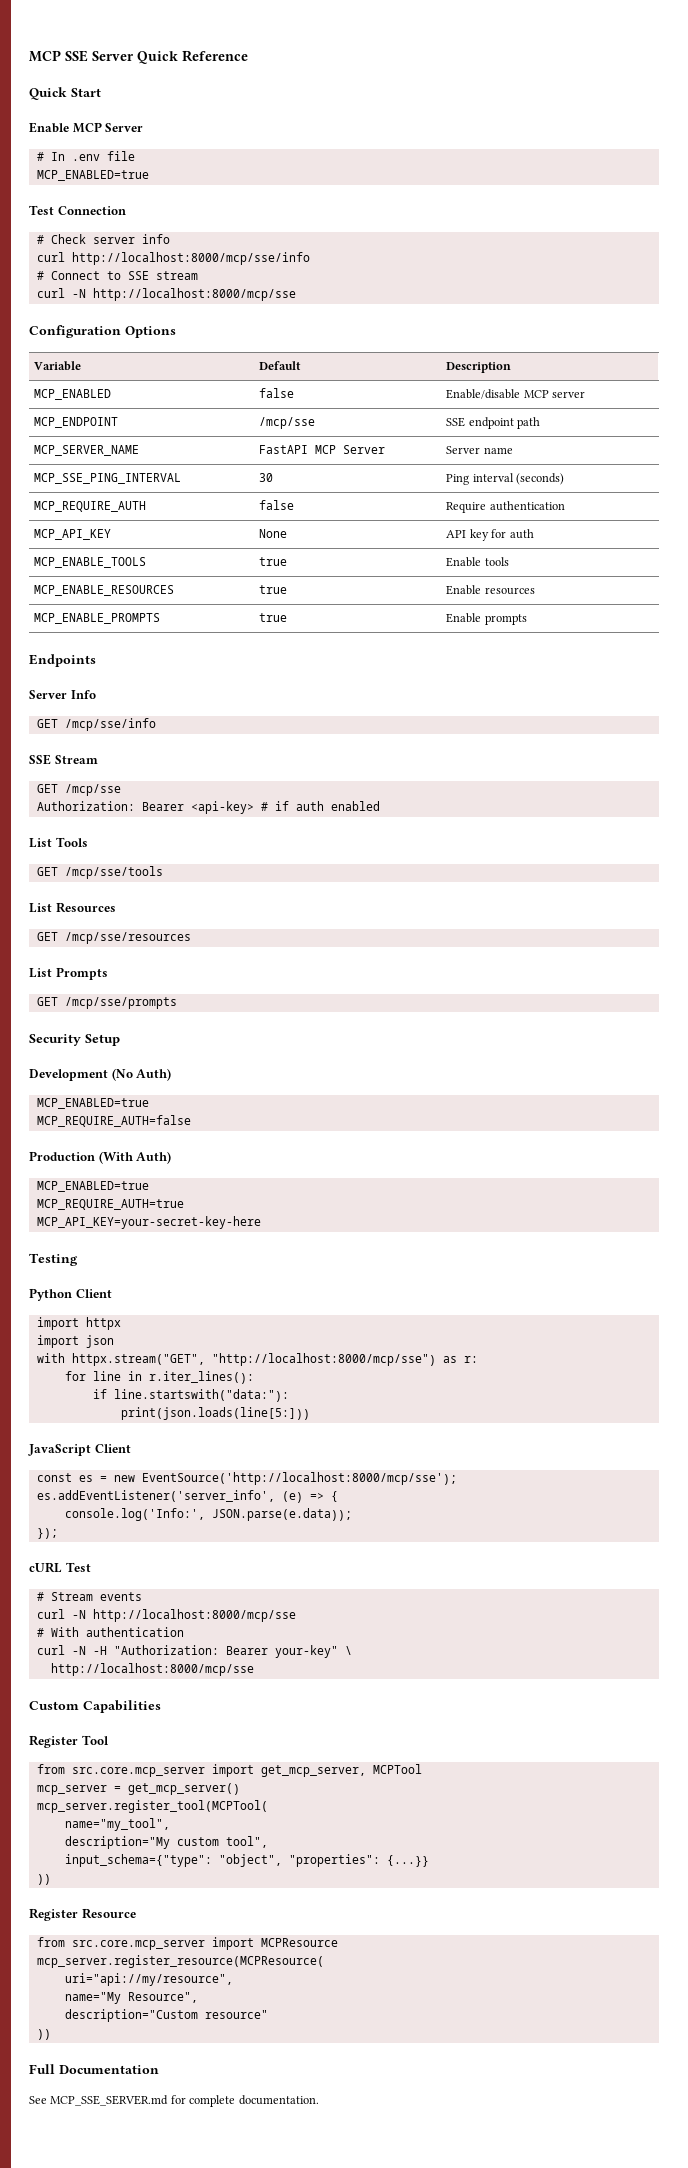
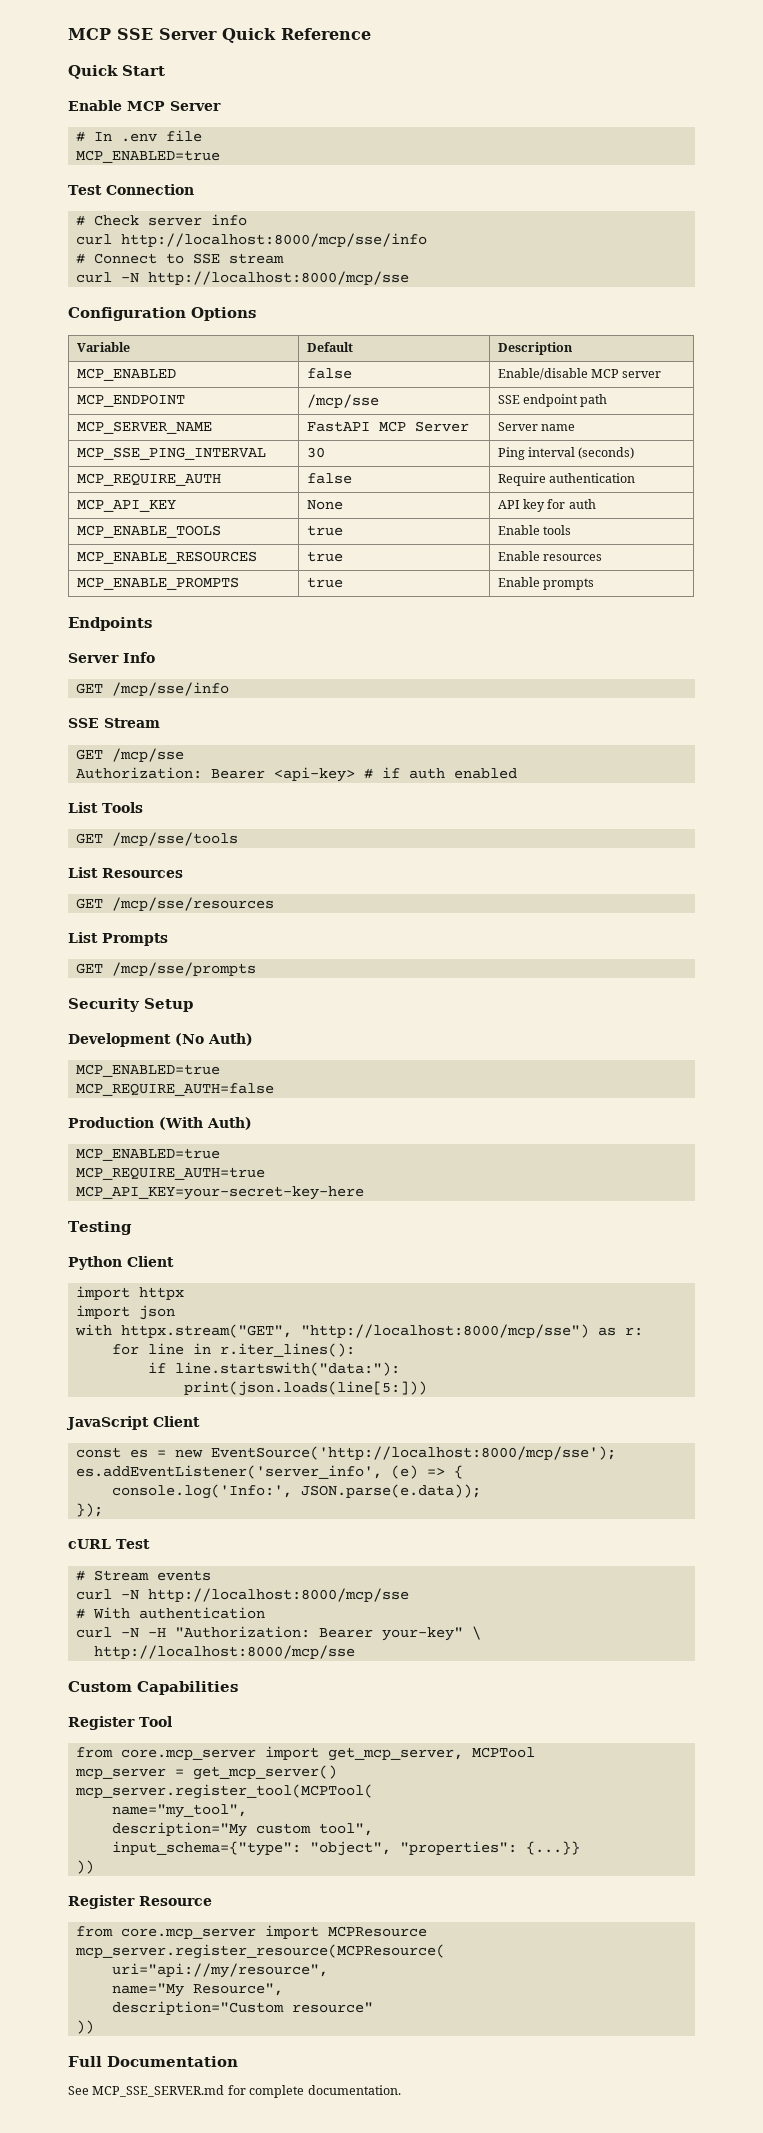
- from src.core.mcp_server import get_mcp_server, MCPTool
+ from core.mcp_server import get_mcp_server, MCPTool
- from src.core.mcp_server import MCPResource
+ from core.mcp_server import MCPResource

